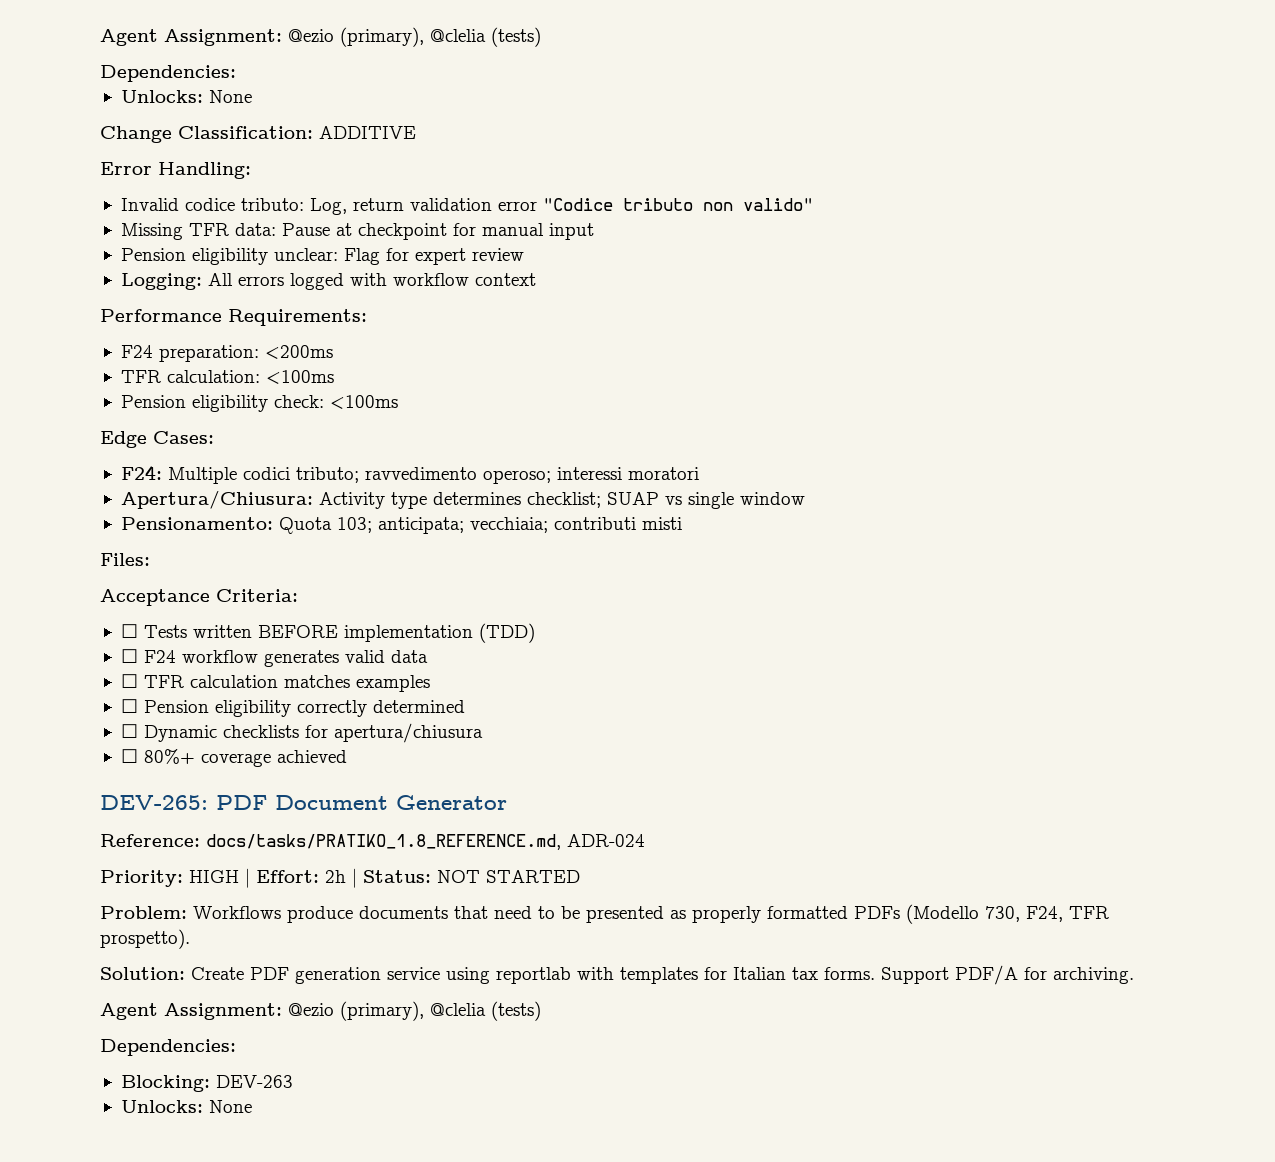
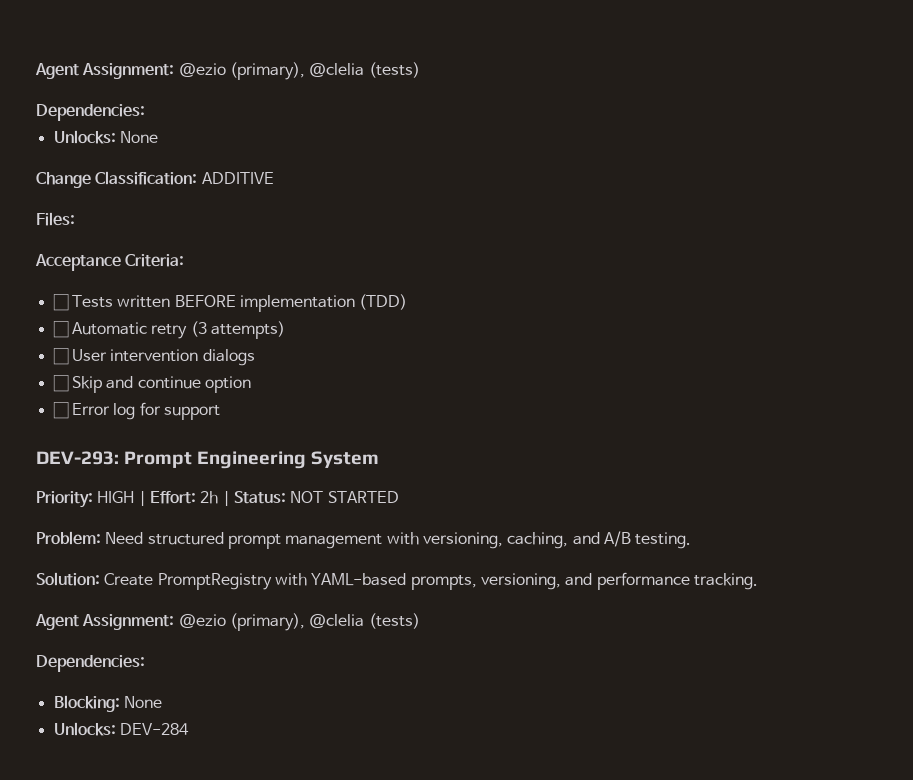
- Error Handling:
- Invalid codice tributo: Log, return validation error "Codice tributo non valido"
- Missing TFR data: Pause at checkpoint for manual input
- Pension eligibility unclear: Flag for expert review
- Logging: All errors logged with workflow context
- Performance Requirements:
- F24 preparation: <200ms
- TFR calculation: <100ms
- Pension eligibility check: <100ms
- Edge Cases:
- F24: Multiple codici tributo; ravvedimento operoso; interessi moratori
- Apertura/Chiusura: Activity type determines checklist; SUAP vs single window
- Pensionamento: Quota 103; anticipata; vecchiaia; contributi misti
- ☐ F24 workflow generates valid data
- ☐ TFR calculation matches examples
- ☐ Pension eligibility correctly determined
- ☐ Dynamic checklists for apertura/chiusura
- ☐ 80%+ coverage achieved
- DEV-265: PDF Document Generator
- Reference: docs/tasks/PRATIKO_1.8_REFERENCE.md, ADR-024
+ ☐ Automatic retry (3 attempts)
+ ☐ User intervention dialogs
+ ☐ Skip and continue option
+ ☐ Error log for support
+ DEV-293: Prompt Engineering System
- Problem: Workflows produce documents that need to be presented as properly formatted PDFs (Modello 730, F24, TFR prospetto).
- Solution: Create PDF generation service using reportlab with templates for Italian tax forms. Support PDF/A for archiving.
+ Problem: Need structured prompt management with versioning, caching, and A/B testing.
+ Solution: Create PromptRegistry with YAML-based prompts, versioning, and performance tracking.
  Agent Assignment: @ezio (primary), @clelia (tests)
  Dependencies:
- Blocking: DEV-263
- Unlocks: None
+ Blocking: None
+ Unlocks: DEV-284

